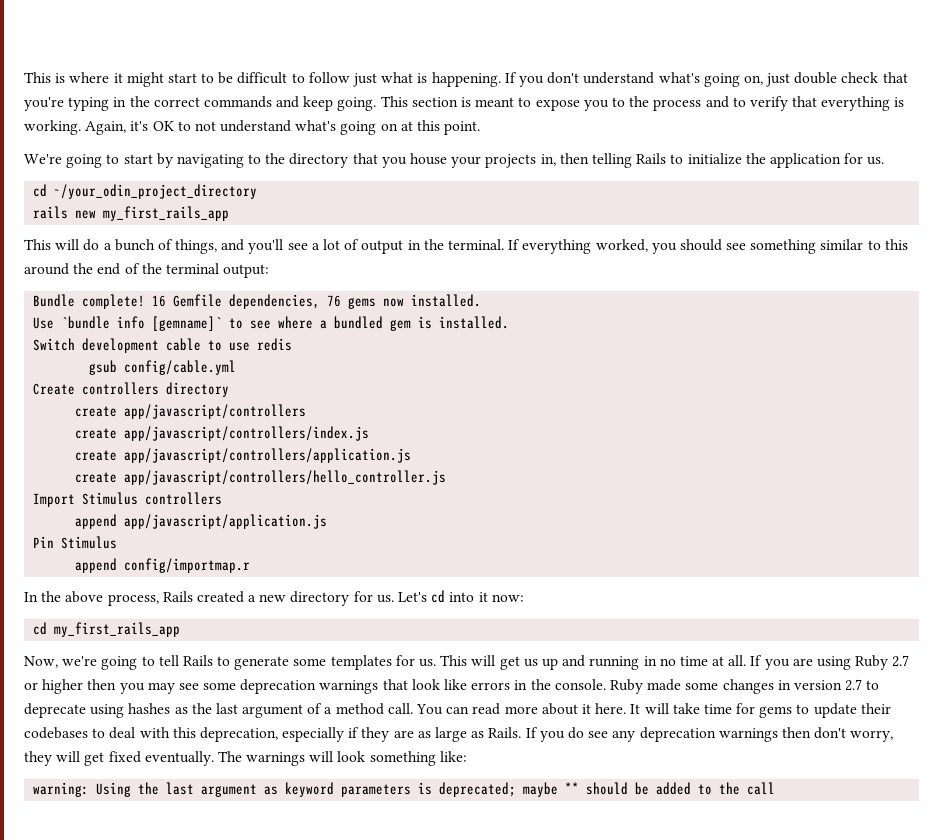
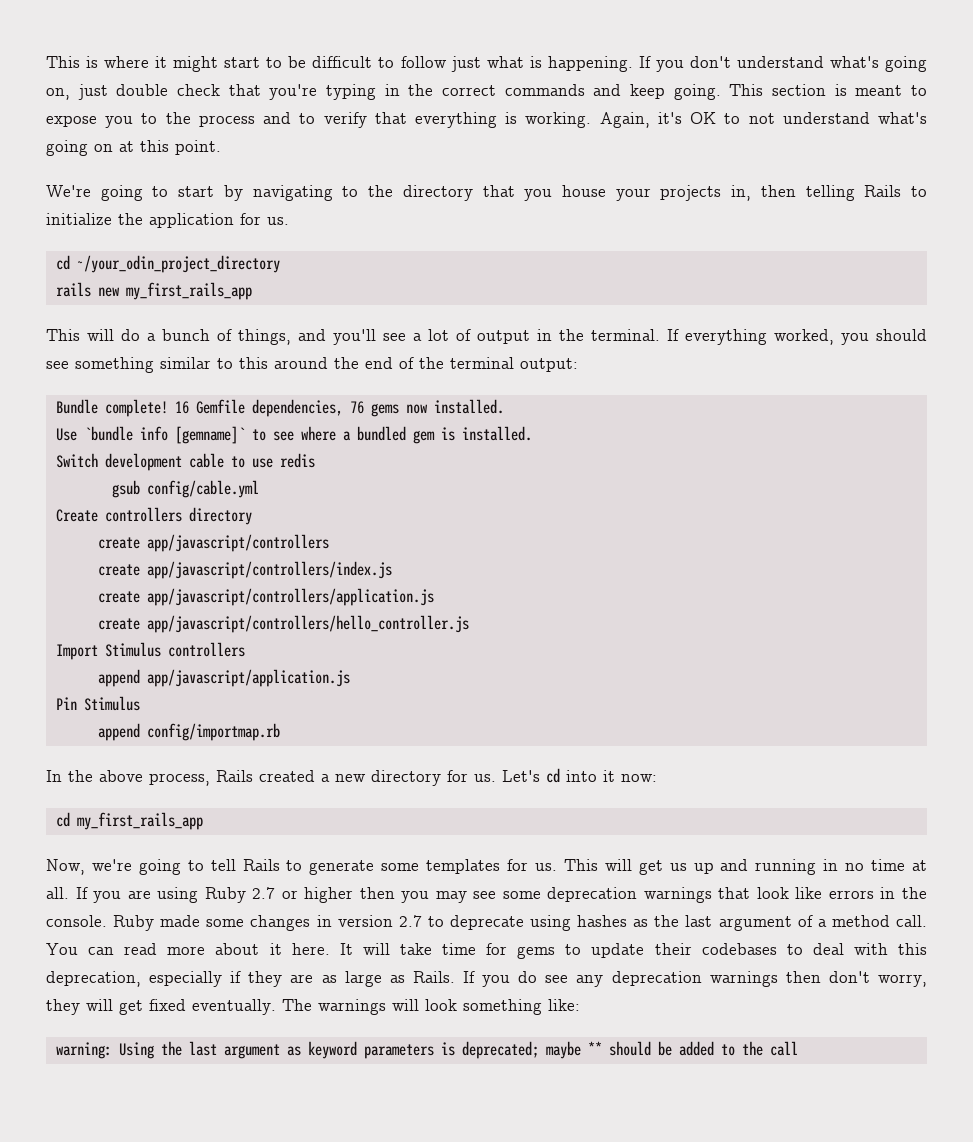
- append config/importmap.r
+ append config/importmap.rb

